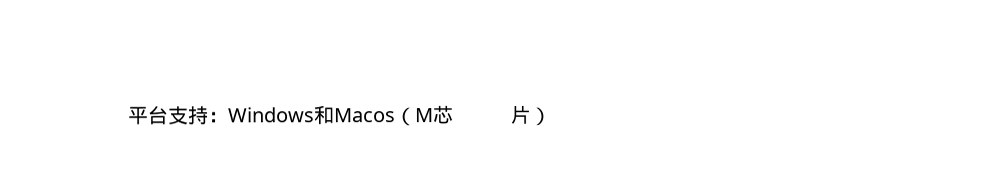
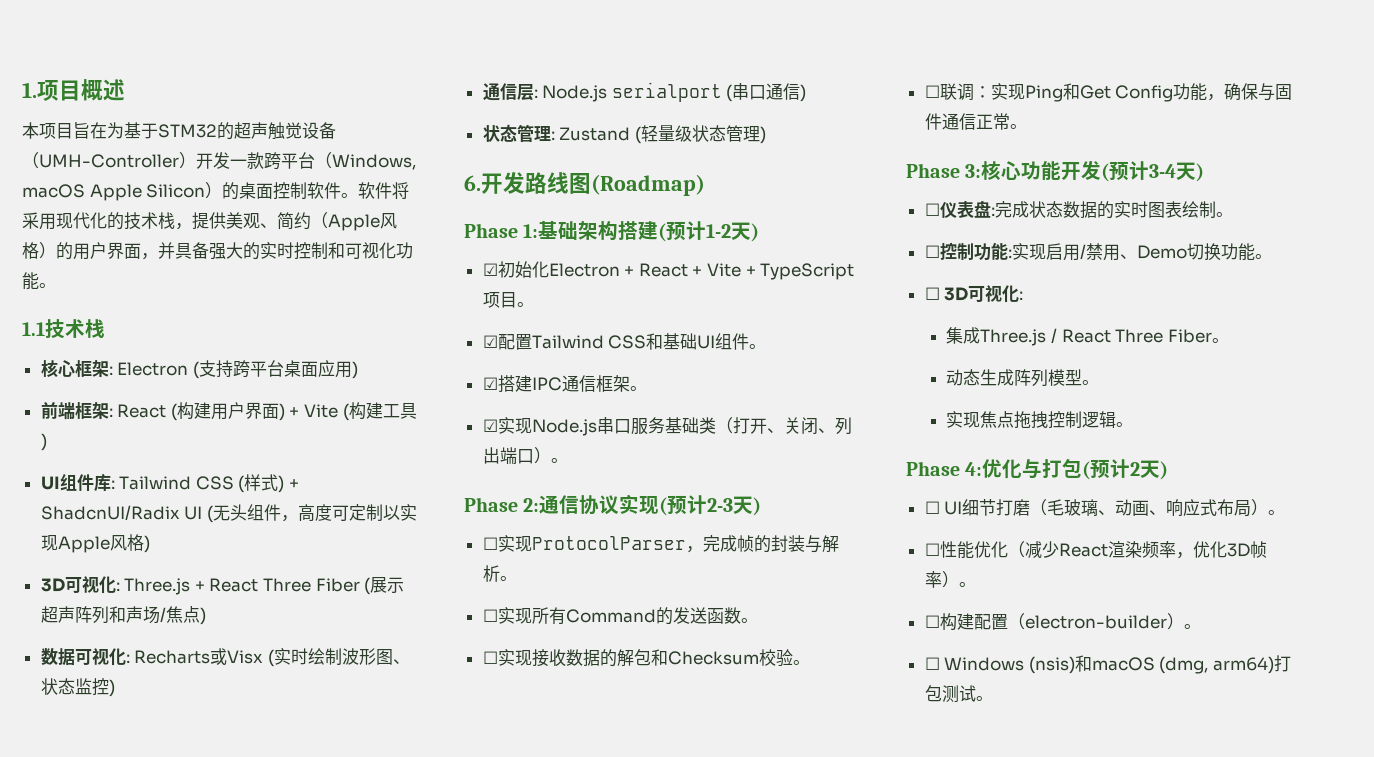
- 平台支持：Windows和Macos（M芯片）
+ 1.项目概述
+ 本项目旨在为基于STM32的超声触觉设备（UMH-Controller）开发一款跨平台（Windows, macOS Apple Silicon）的桌面控制软件。软件将采用现代化的技术栈，提供美观、简约（Apple风格）的用户界面，并具备强大的实时控制和可视化功能。
+ 1.1技术栈
+ 核心框架: Electron (支持跨平台桌面应用)
+ 前端框架: React (构建用户界面) + Vite (构建工具)
+ UI组件库: Tailwind CSS (样式) + ShadcnUI/Radix UI (无头组件，高度可定制以实现Apple风格)
+ 3D可视化: Three.js + React Three Fiber (展示超声阵列和声场/焦点)
+ 数据可视化: Recharts或Visx (实时绘制波形图、状态监控)
+ 通信层: Node.js serialport (串口通信)
+ 状态管理: Zustand (轻量级状态管理)
+ 6.开发路线图(Roadmap)
+ Phase 1:基础架构搭建(预计1-2天)
+ ☑初始化Electron + React + Vite + TypeScript项目。
+ ☑配置Tailwind CSS和基础UI组件。
+ ☑搭建IPC通信框架。
+ ☑实现Node.js串口服务基础类（打开、关闭、列出端口）。
+ Phase 2:通信协议实现(预计2-3天)
+ ☐实现ProtocolParser，完成帧的封装与解析。
+ ☐实现所有Command的发送函数。
+ ☐实现接收数据的解包和Checksum校验。
+ ☐联调：实现Ping和Get Config功能，确保与固件通信正常。
+ Phase 3:核心功能开发(预计3-4天)
+ ☐仪表盘:完成状态数据的实时图表绘制。
+ ☐控制功能:实现启用/禁用、Demo切换功能。
+ ☐ 3D可视化:
+ 集成Three.js / React Three Fiber。
+ 动态生成阵列模型。
+ 实现焦点拖拽控制逻辑。
+ Phase 4:优化与打包(预计2天)
+ ☐ UI细节打磨（毛玻璃、动画、响应式布局）。
+ ☐性能优化（减少React渲染频率，优化3D帧率）。
+ ☐构建配置（electron-builder）。
+ ☐ Windows (nsis)和macOS (dmg, arm64)打包测试。

